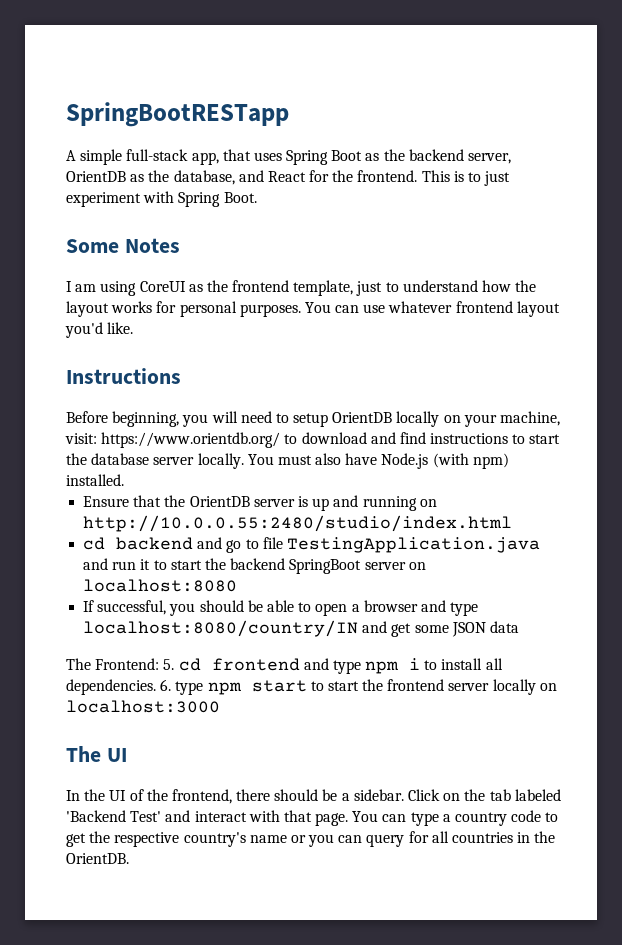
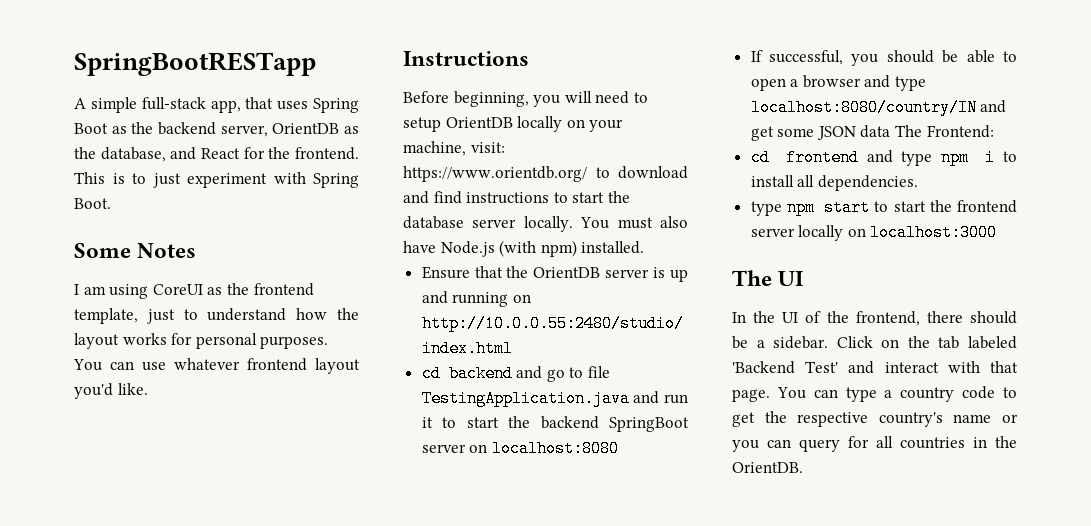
- If successful, you should be able to open a browser and type localhost:8080/country/IN and get some JSON data
- The Frontend: 5. cd frontend and type npm i to install all dependencies. 6. type npm start to start the frontend server locally on localhost:3000
+ If successful, you should be able to open a browser and type localhost:8080/country/IN and get some JSON data The Frontend:
+ cd frontend and type npm i to install all dependencies.
+ type npm start to start the frontend server locally on localhost:3000

